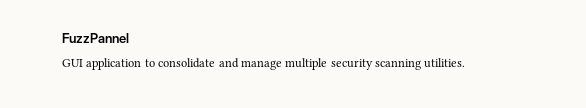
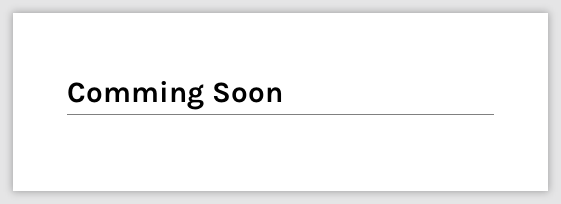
- FuzzPannel
- GUI application to consolidate and manage multiple security scanning utilities.
+ Comming Soon

